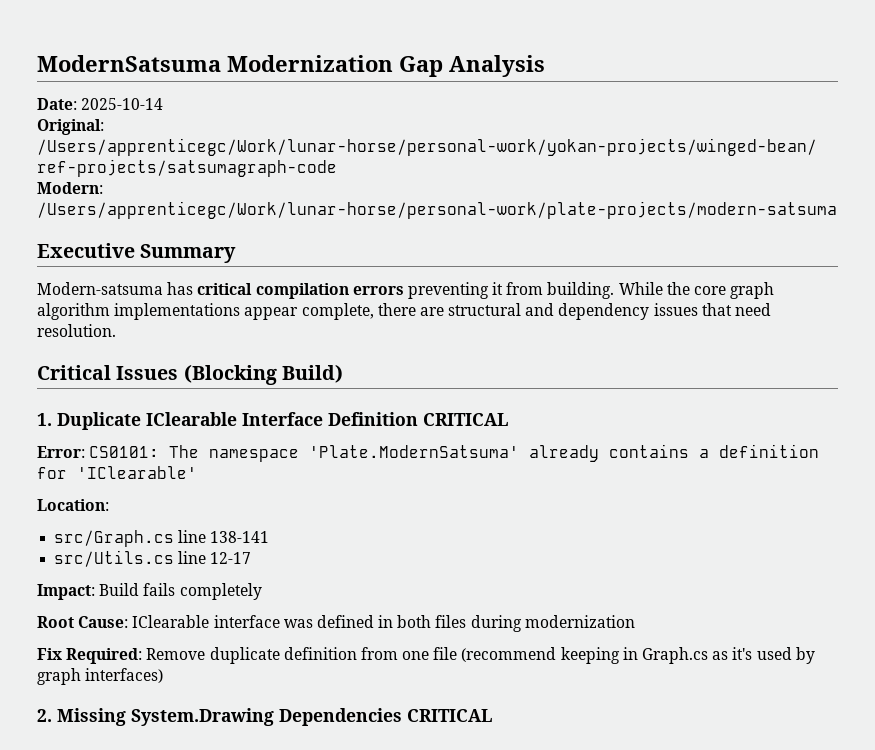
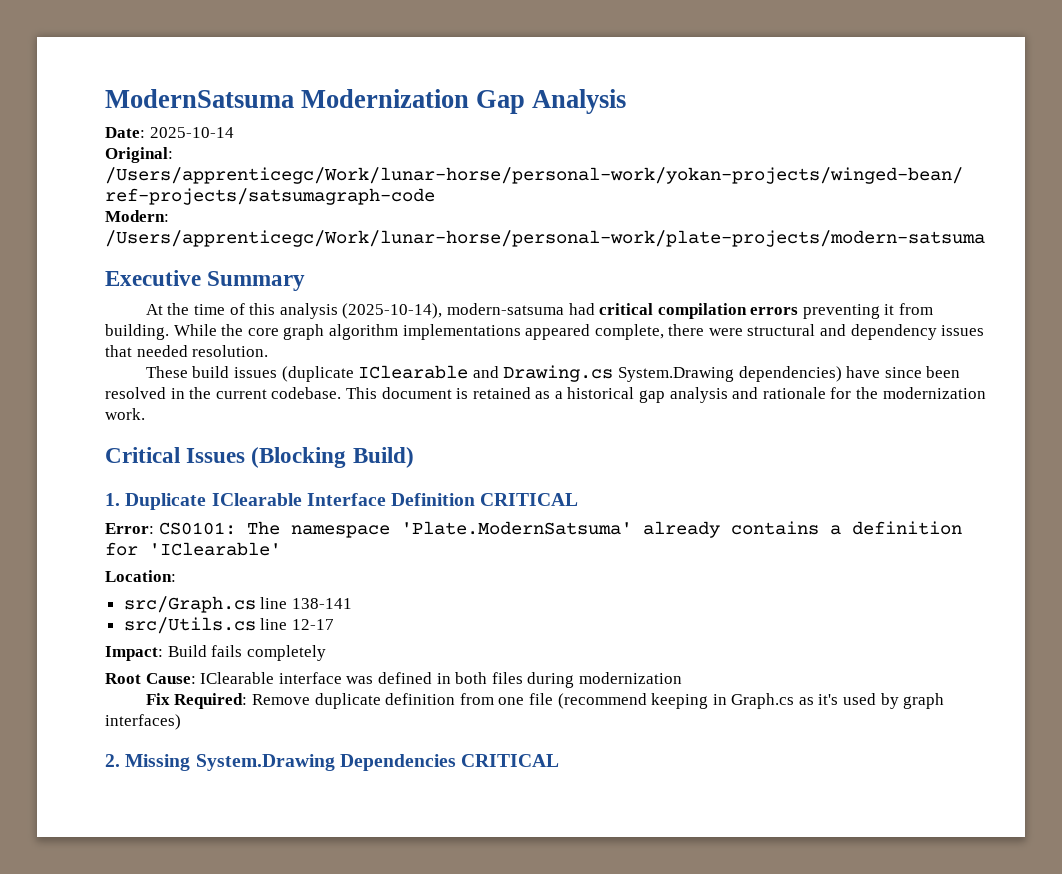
- Modern-satsuma has critical compilation errors preventing it from building.
+ At the time of this analysis (2025-10-14), modern-satsuma had critical compilation errors preventing it from building.
- While the core graph algorithm implementations appear complete, there are structural and dependency issues that need resolution.
+ While the core graph algorithm implementations appeared complete, there were structural and dependency issues that needed resolution.
+ These build issues (duplicate IClearable and Drawing.cs System.Drawing dependencies) have since been resolved in the current codebase. This document is retained as a historical gap analysis and rationale for the modernization work.

